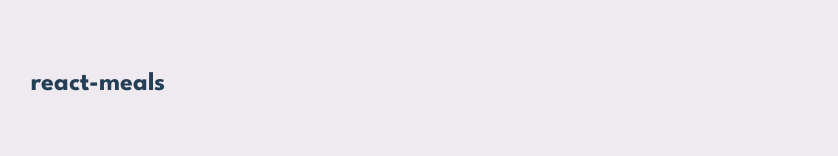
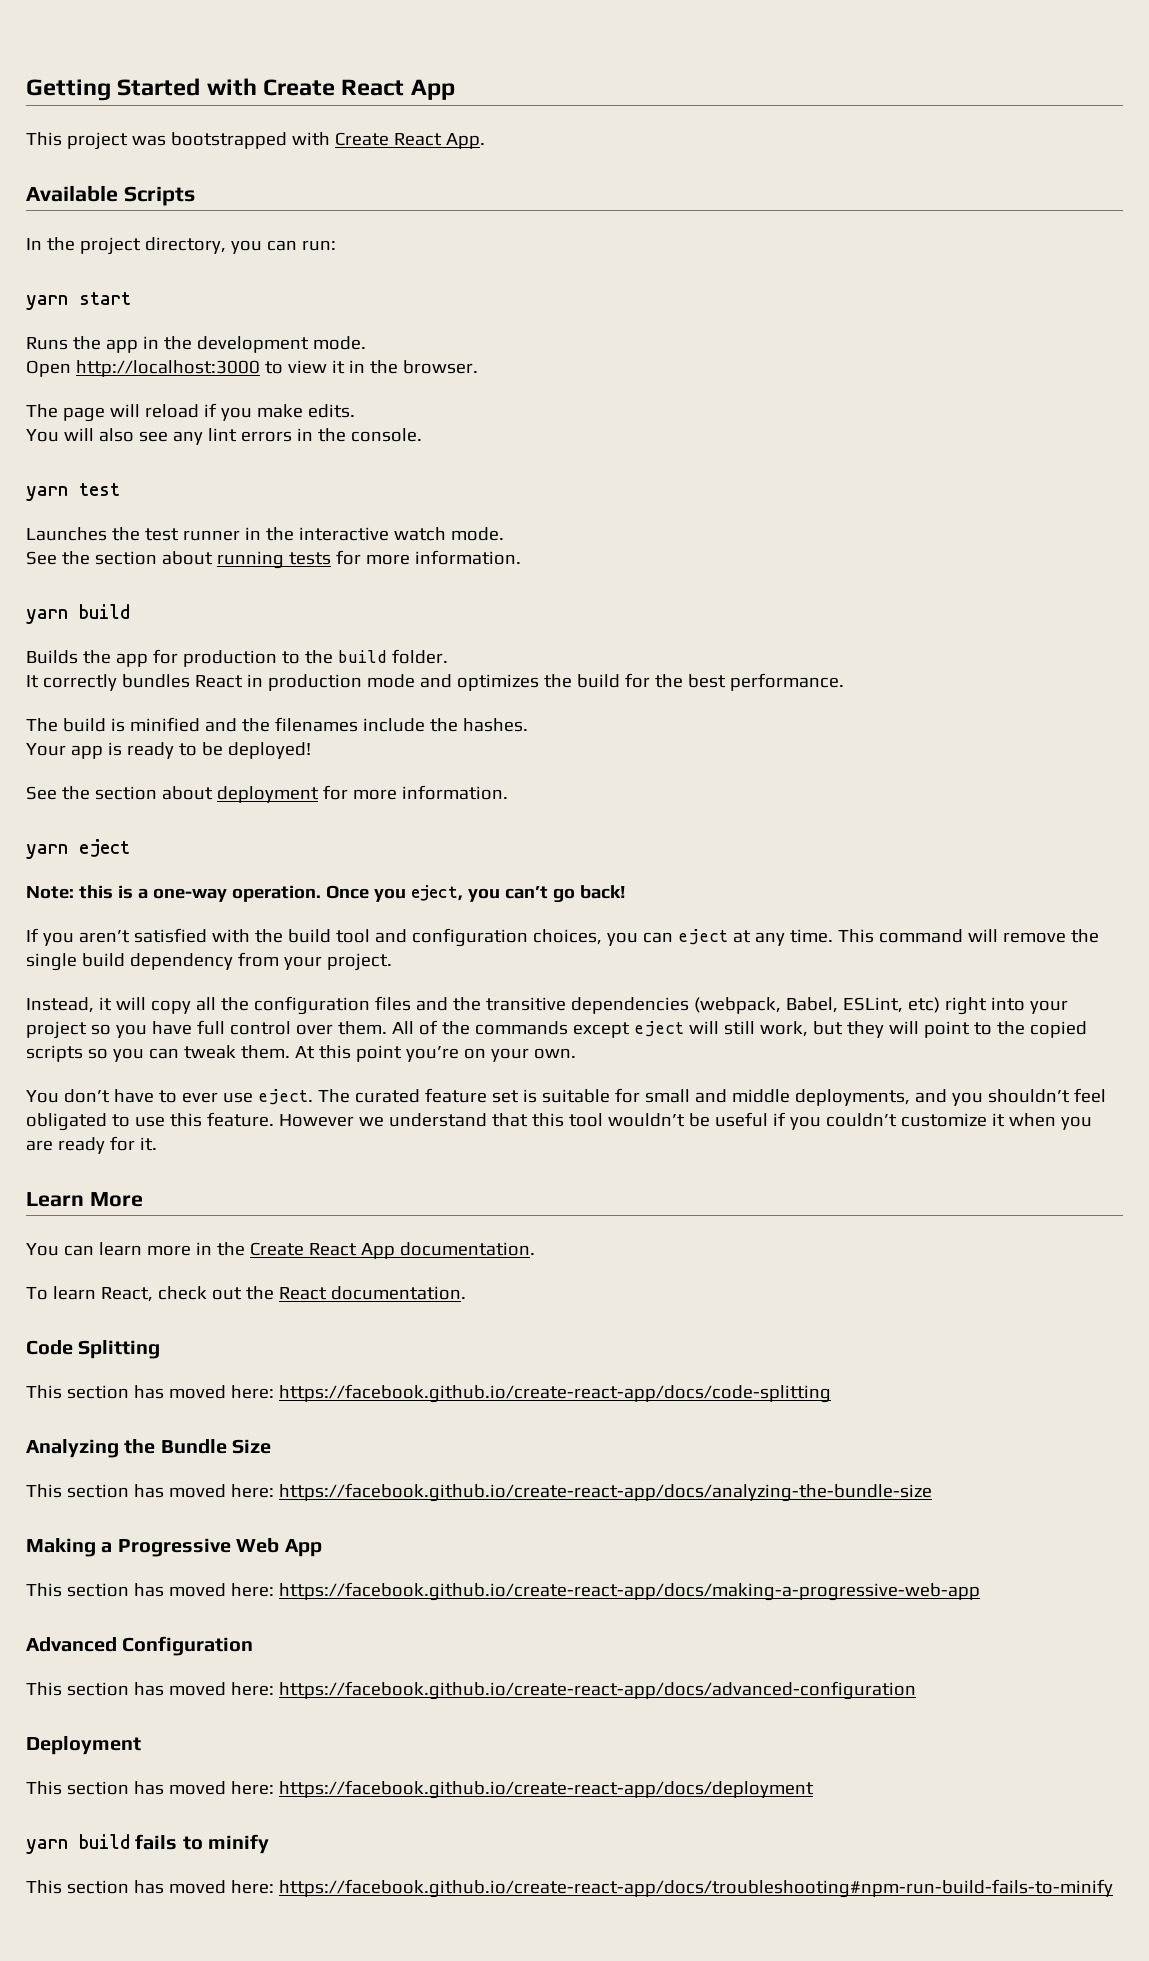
- react-meals
+ Getting Started with Create React App
+ This project was bootstrapped with Create React App.
+ Available Scripts
+ In the project directory, you can run:
+ yarn start
+ Runs the app in the development mode.
+ Open http://localhost:3000 to view it in the browser.
+ The page will reload if you make edits.
+ You will also see any lint errors in the console.
+ yarn test
+ Launches the test runner in the interactive watch mode.
+ See the section about running tests for more information.
+ yarn build
+ Builds the app for production to the build folder.
+ It correctly bundles React in production mode and optimizes the build for the best performance.
+ The build is minified and the filenames include the hashes.
+ Your app is ready to be deployed!
+ See the section about deployment for more information.
+ yarn eject
+ Note: this is a one-way operation. Once you eject, you can’t go back!
+ If you aren’t satisfied with the build tool and configuration choices, you can eject at any time. This command will remove the single build dependency from your project.
+ Instead, it will copy all the configuration files and the transitive dependencies (webpack, Babel, ESLint, etc) right into your project so you have full control over them. All of the commands except eject will still work, but they will point to the copied scripts so you can tweak them. At this point you’re on your own.
+ You don’t have to ever use eject. The curated feature set is suitable for small and middle deployments, and you shouldn’t feel obligated to use this feature. However we understand that this tool wouldn’t be useful if you couldn’t customize it when you are ready for it.
+ Learn More
+ You can learn more in the Create React App documentation.
+ To learn React, check out the React documentation.
+ Code Splitting
+ This section has moved here: https://facebook.github.io/create-react-app/docs/code-splitting
+ Analyzing the Bundle Size
+ This section has moved here: https://facebook.github.io/create-react-app/docs/analyzing-the-bundle-size
+ Making a Progressive Web App
+ This section has moved here: https://facebook.github.io/create-react-app/docs/making-a-progressive-web-app
+ Advanced Configuration
+ This section has moved here: https://facebook.github.io/create-react-app/docs/advanced-configuration
+ Deployment
+ This section has moved here: https://facebook.github.io/create-react-app/docs/deployment
+ yarn build fails to minify
+ This section has moved here: https://facebook.github.io/create-react-app/docs/troubleshooting#npm-run-build-fails-to-minify

